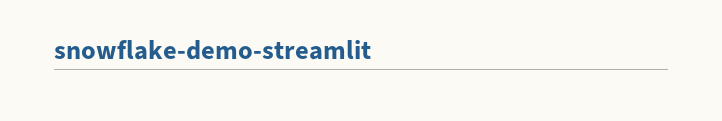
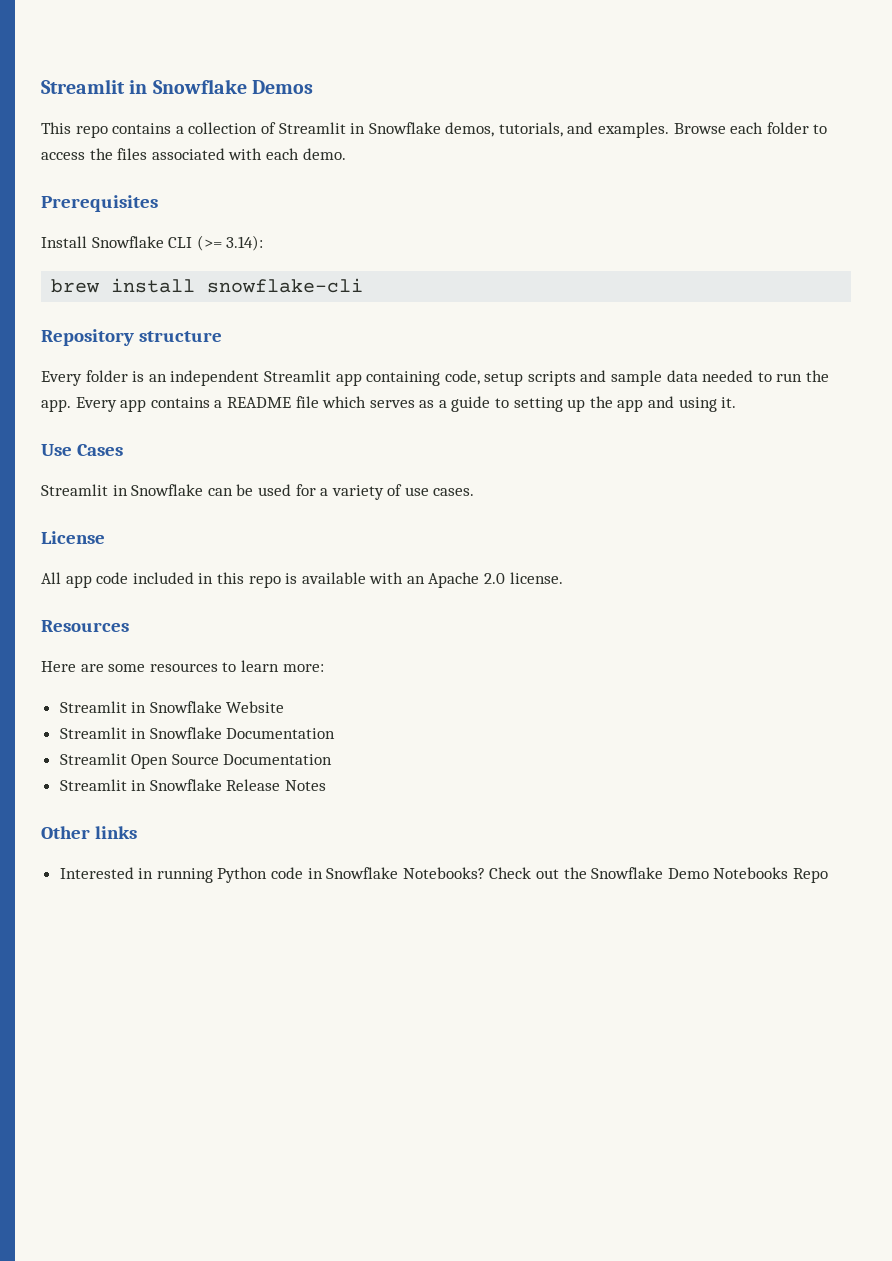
- snowflake-demo-streamlit
+ Streamlit in Snowflake Demos
+ This repo contains a collection of Streamlit in Snowflake demos, tutorials, and examples. Browse each folder to access the files associated with each demo.
+ Prerequisites
+ Install Snowflake CLI (>= 3.14):
+ brew install snowflake-cli
+ Repository structure
+ Every folder is an independent Streamlit app containing code, setup scripts and sample data needed to run the app. Every app contains a README file which serves as a guide to setting up the app and using it.
+ Use Cases
+ Streamlit in Snowflake can be used for a variety of use cases.
+ License
+ All app code included in this repo is available with an Apache 2.0 license.
+ Resources
+ Here are some resources to learn more:
+ Streamlit in Snowflake Website
+ Streamlit in Snowflake Documentation
+ Streamlit Open Source Documentation
+ Streamlit in Snowflake Release Notes
+ Other links
+ Interested in running Python code in Snowflake Notebooks? Check out the Snowflake Demo Notebooks Repo

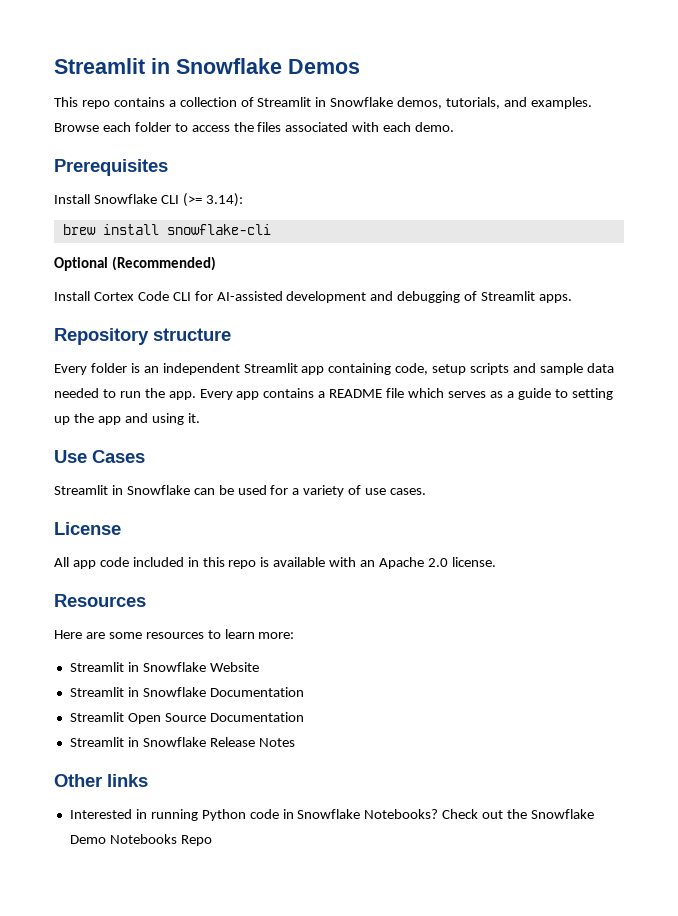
+ Optional (Recommended)
+ Install Cortex Code CLI for AI-assisted development and debugging of Streamlit apps.

